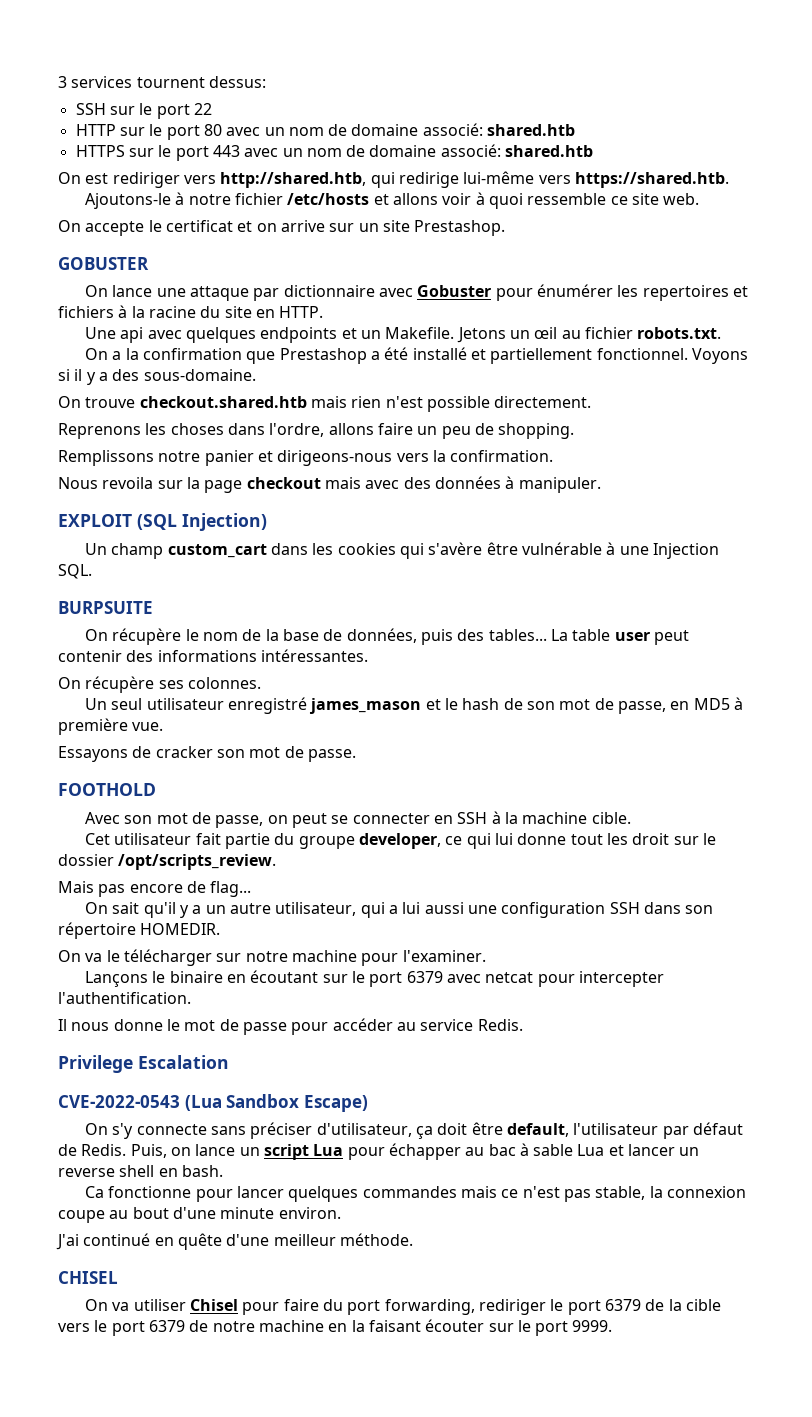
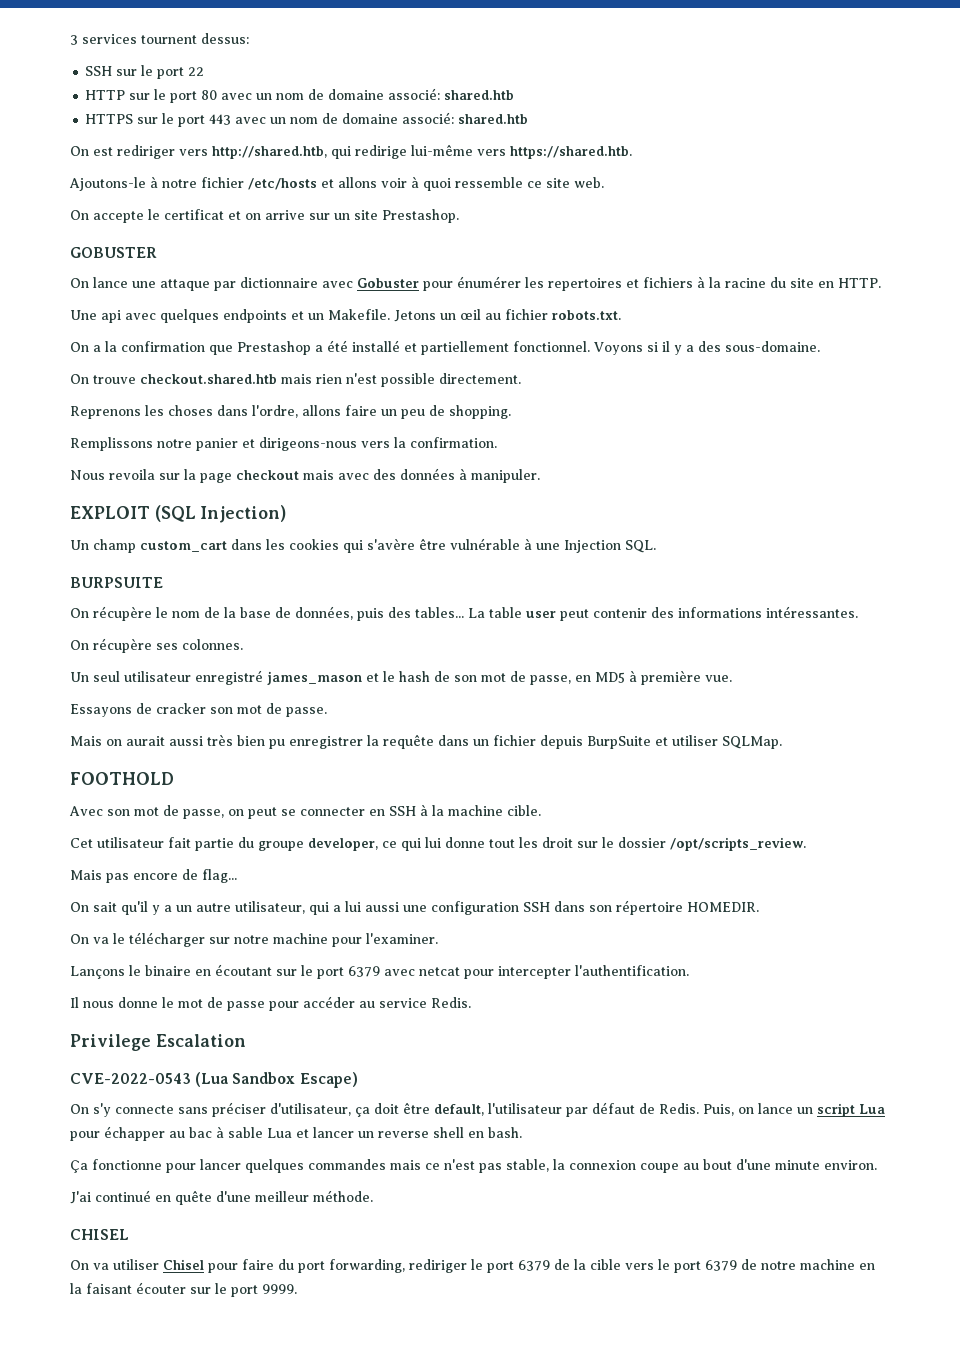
+ Mais on aurait aussi très bien pu enregistrer la requête dans un fichier depuis BurpSuite et utiliser SQLMap.
- Ca fonctionne pour lancer quelques commandes mais ce n'est pas stable, la connexion coupe au bout d'une minute environ.
+ Ça fonctionne pour lancer quelques commandes mais ce n'est pas stable, la connexion coupe au bout d'une minute environ.

